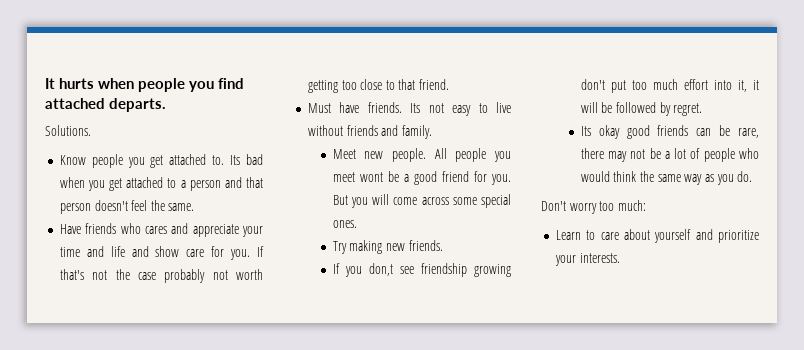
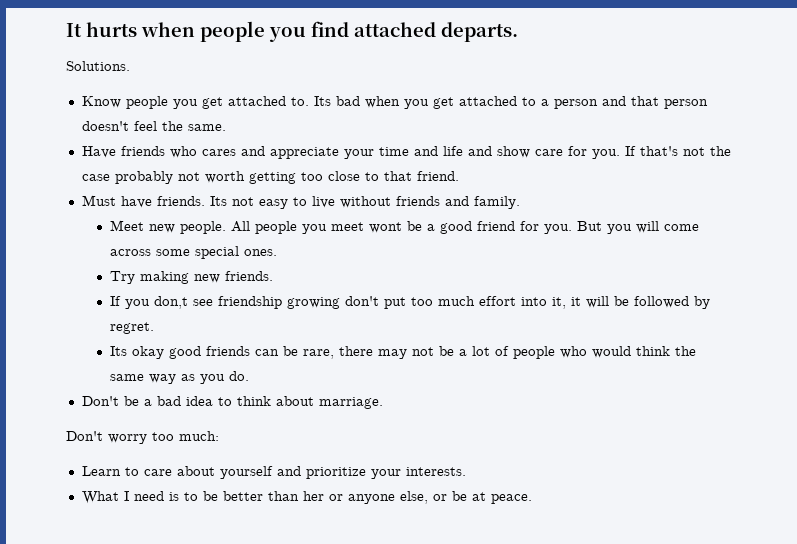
+ Don't be a bad idea to think about marriage.
+ What I need is to be better than her or anyone else, or be at peace.

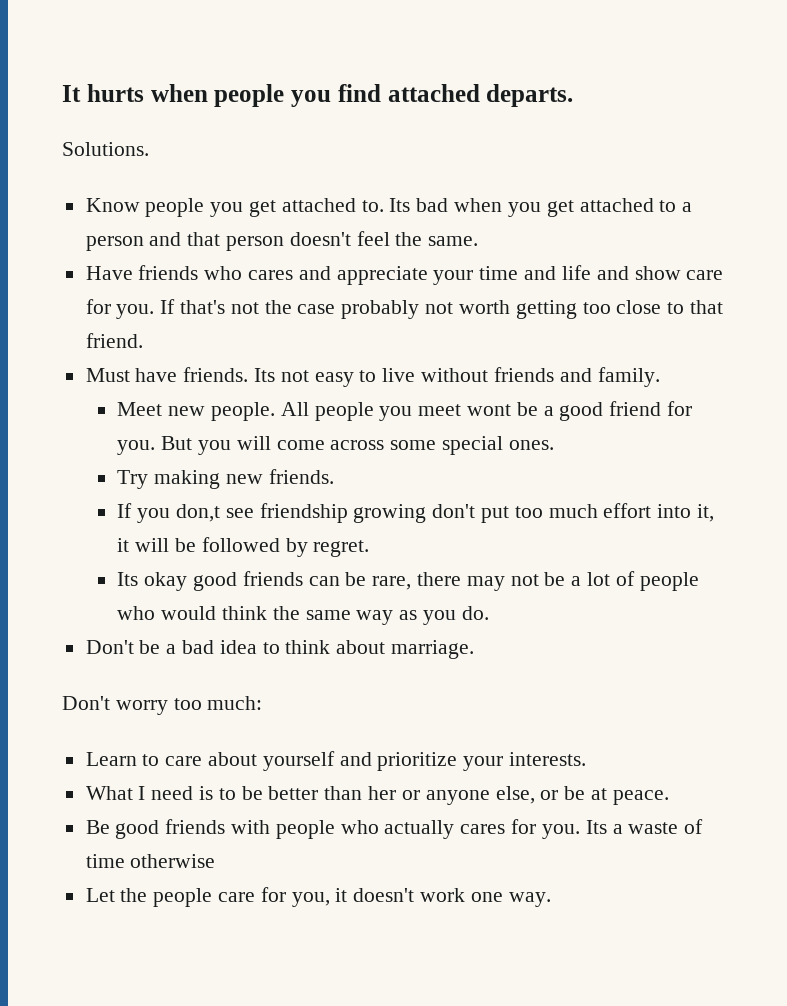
+ Be good friends with people who actually cares for you. Its a waste of time otherwise
+ Let the people care for you, it doesn't work one way.

